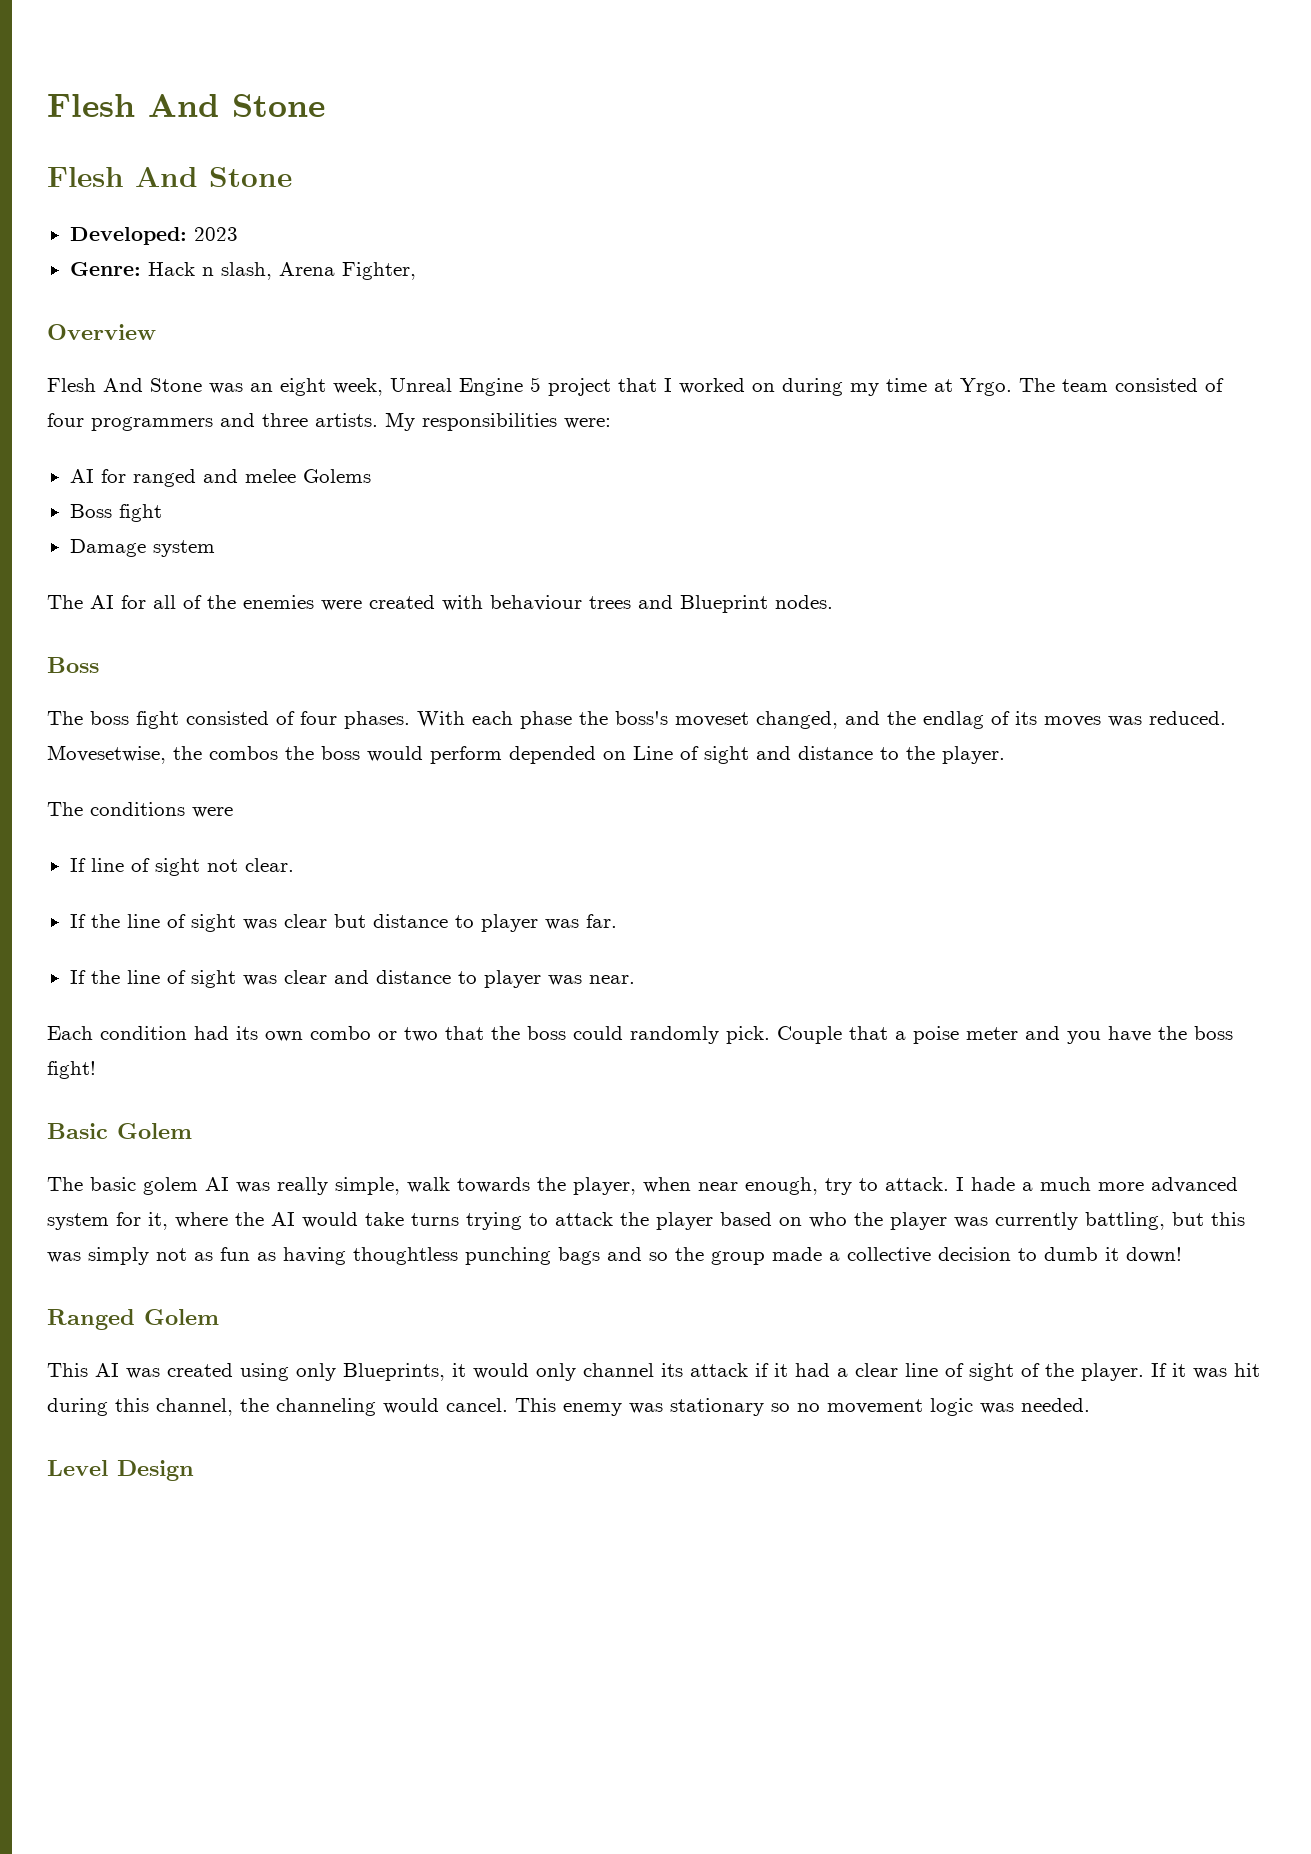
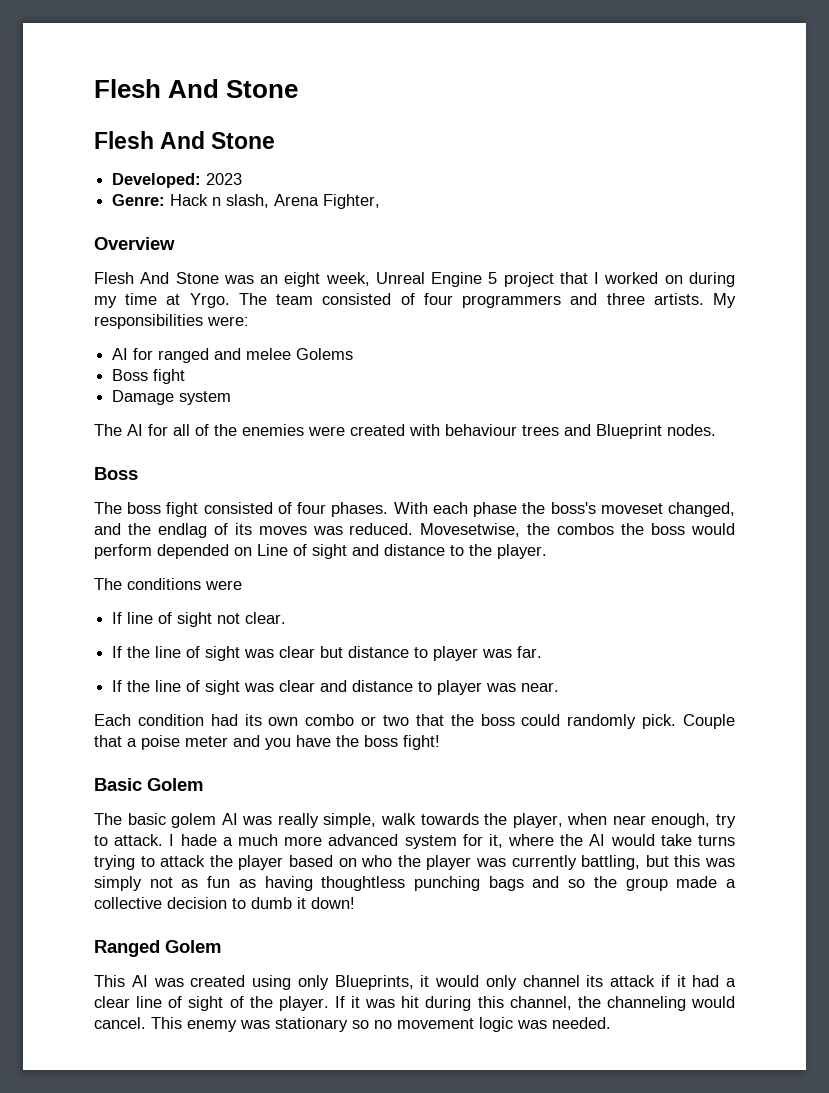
- Level Design

